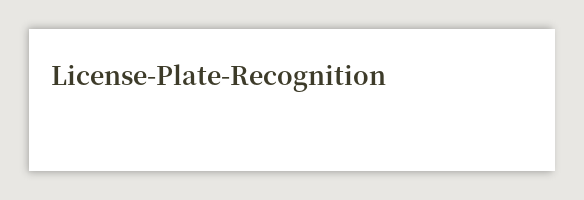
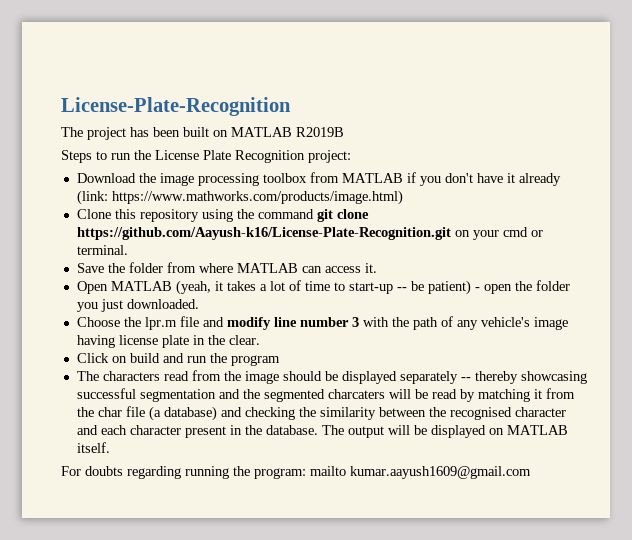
+ The project has been built on MATLAB R2019B
+ Steps to run the License Plate Recognition project:
+ Download the image processing toolbox from MATLAB if you don't have it already (link: https://www.mathworks.com/products/image.html)
+ Clone this repository using the command git clone https://github.com/Aayush-k16/License-Plate-Recognition.git on your cmd or terminal.
+ Save the folder from where MATLAB can access it.
+ Open MATLAB (yeah, it takes a lot of time to start-up -- be patient) - open the folder you just downloaded.
+ Choose the lpr.m file and modify line number 3 with the path of any vehicle's image having license plate in the clear.
+ Click on build and run the program
+ The characters read from the image should be displayed separately -- thereby showcasing successful segmentation and the segmented charcaters will be read by matching it from the char file (a database) and checking the similarity between the recognised character and each character present in the database. The output will be displayed on MATLAB itself.
+ For doubts regarding running the program: mailto kumar.aayush1609@gmail.com

